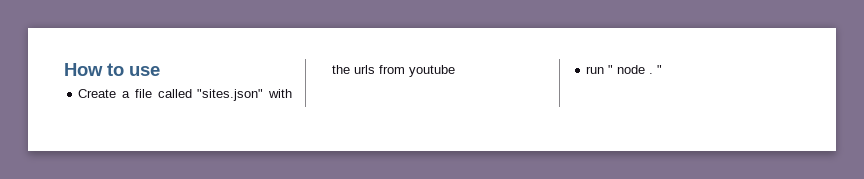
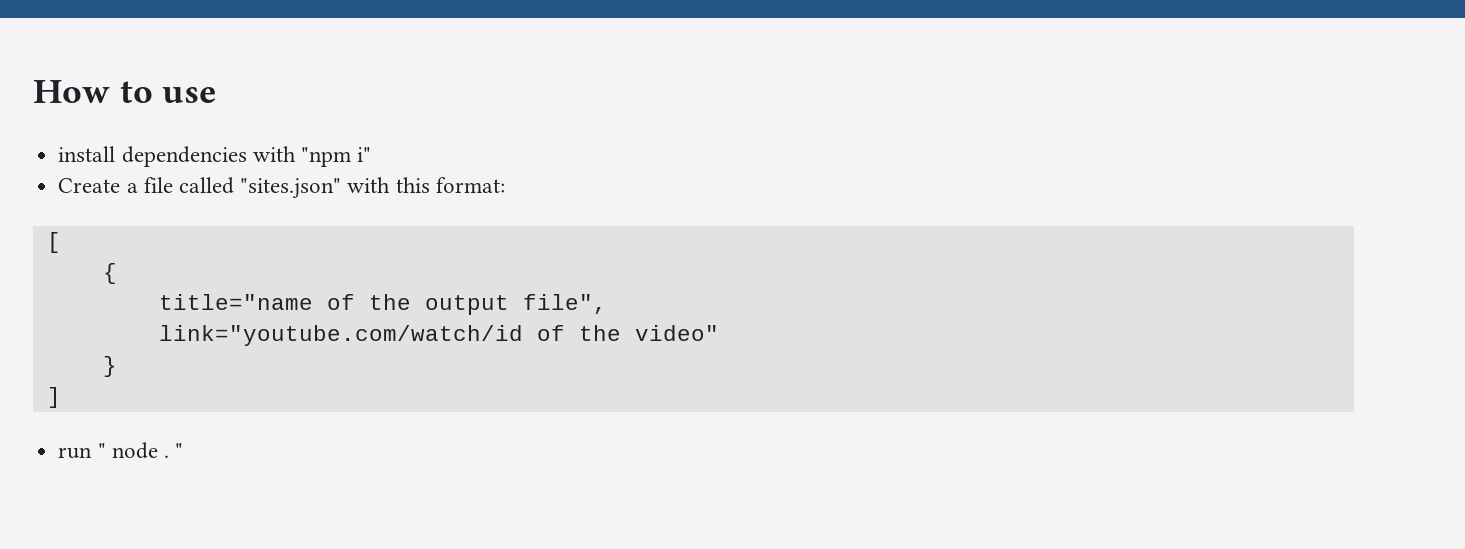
+ install dependencies with "npm i"
- Create a file called "sites.json" with the urls from youtube
+ Create a file called "sites.json" with this format:
+ [
+ {
+ title="name of the output file",
+ link="youtube.com/watch/id of the video"
+ }
+ ]

